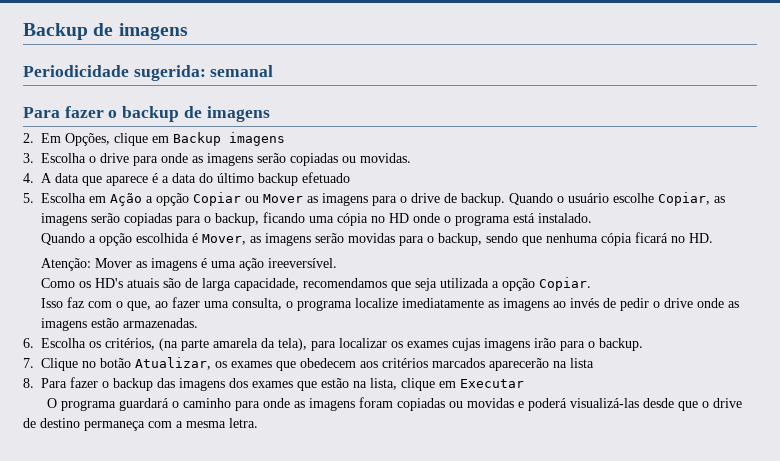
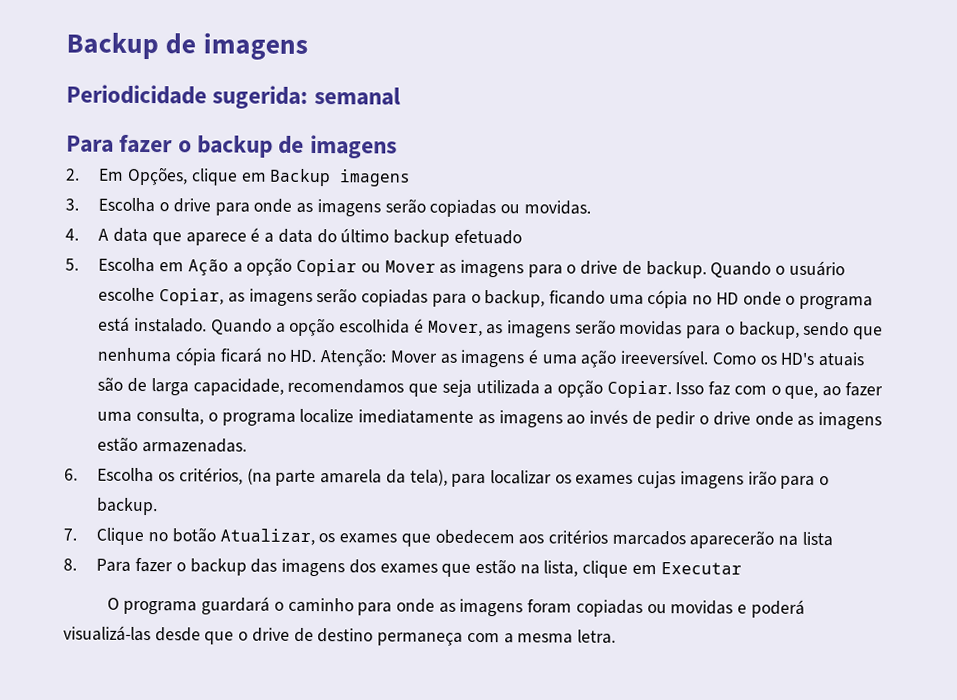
- Quando o usuário escolhe Copiar, as imagens serão copiadas para o backup, ficando uma cópia no HD onde o programa está instalado.
- Quando a opção escolhida é Mover, as imagens serão movidas para o backup, sendo que nenhuma cópia ficará no HD.
- Atenção:
+ Quando o usuário escolhe Copiar, as imagens serão copiadas para o backup, ficando uma cópia no HD onde o programa está instalado. Quando a opção escolhida é Mover, as imagens serão movidas para o backup, sendo que nenhuma cópia ficará no HD. Atenção:
- Mover as imagens é uma ação ireeversível.
- Como os HD's atuais são de larga capacidade, recomendamos que seja utilizada a opção Copiar.
- Isso faz com o que, ao fazer uma consulta, o programa localize imediatamente as imagens ao invés de pedir o drive onde as imagens estão armazenadas.
+ Mover as imagens é uma ação ireeversível. Como os HD's atuais são de larga capacidade, recomendamos que seja utilizada a opção Copiar. Isso faz com o que, ao fazer uma consulta, o programa localize imediatamente as imagens ao invés de pedir o drive onde as imagens estão armazenadas.

